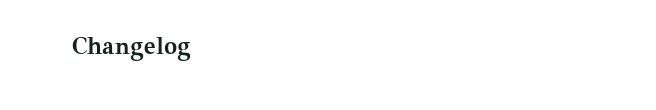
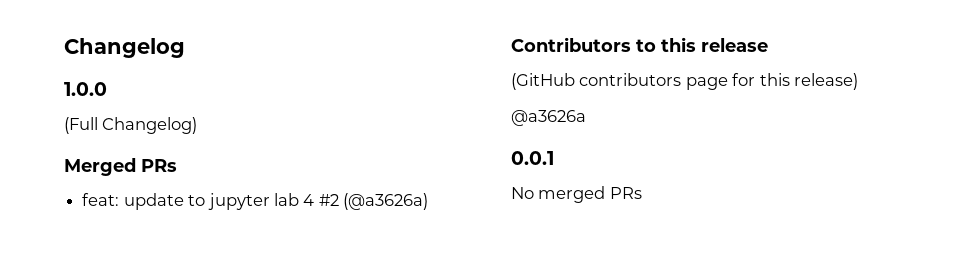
+ 1.0.0
+ (Full Changelog)
+ Merged PRs
+ feat: update to jupyter lab 4 #2 (@a3626a)
+ Contributors to this release
+ (GitHub contributors page for this release)
+ @a3626a
+ 0.0.1
+ No merged PRs

